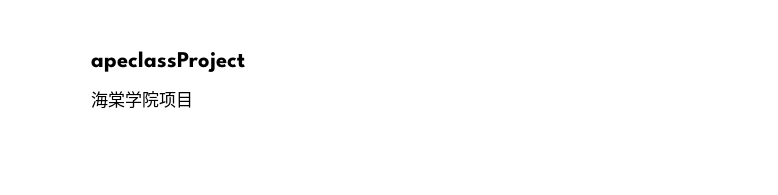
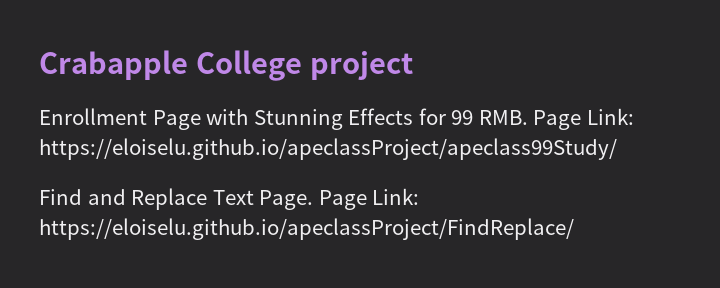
- apeclassProject
- 海棠学院项目
+ Crabapple College project
+ Enrollment Page with Stunning Effects for 99 RMB. Page Link: https://eloiselu.github.io/apeclassProject/apeclass99Study/
+ Find and Replace Text Page. Page Link: https://eloiselu.github.io/apeclassProject/FindReplace/

